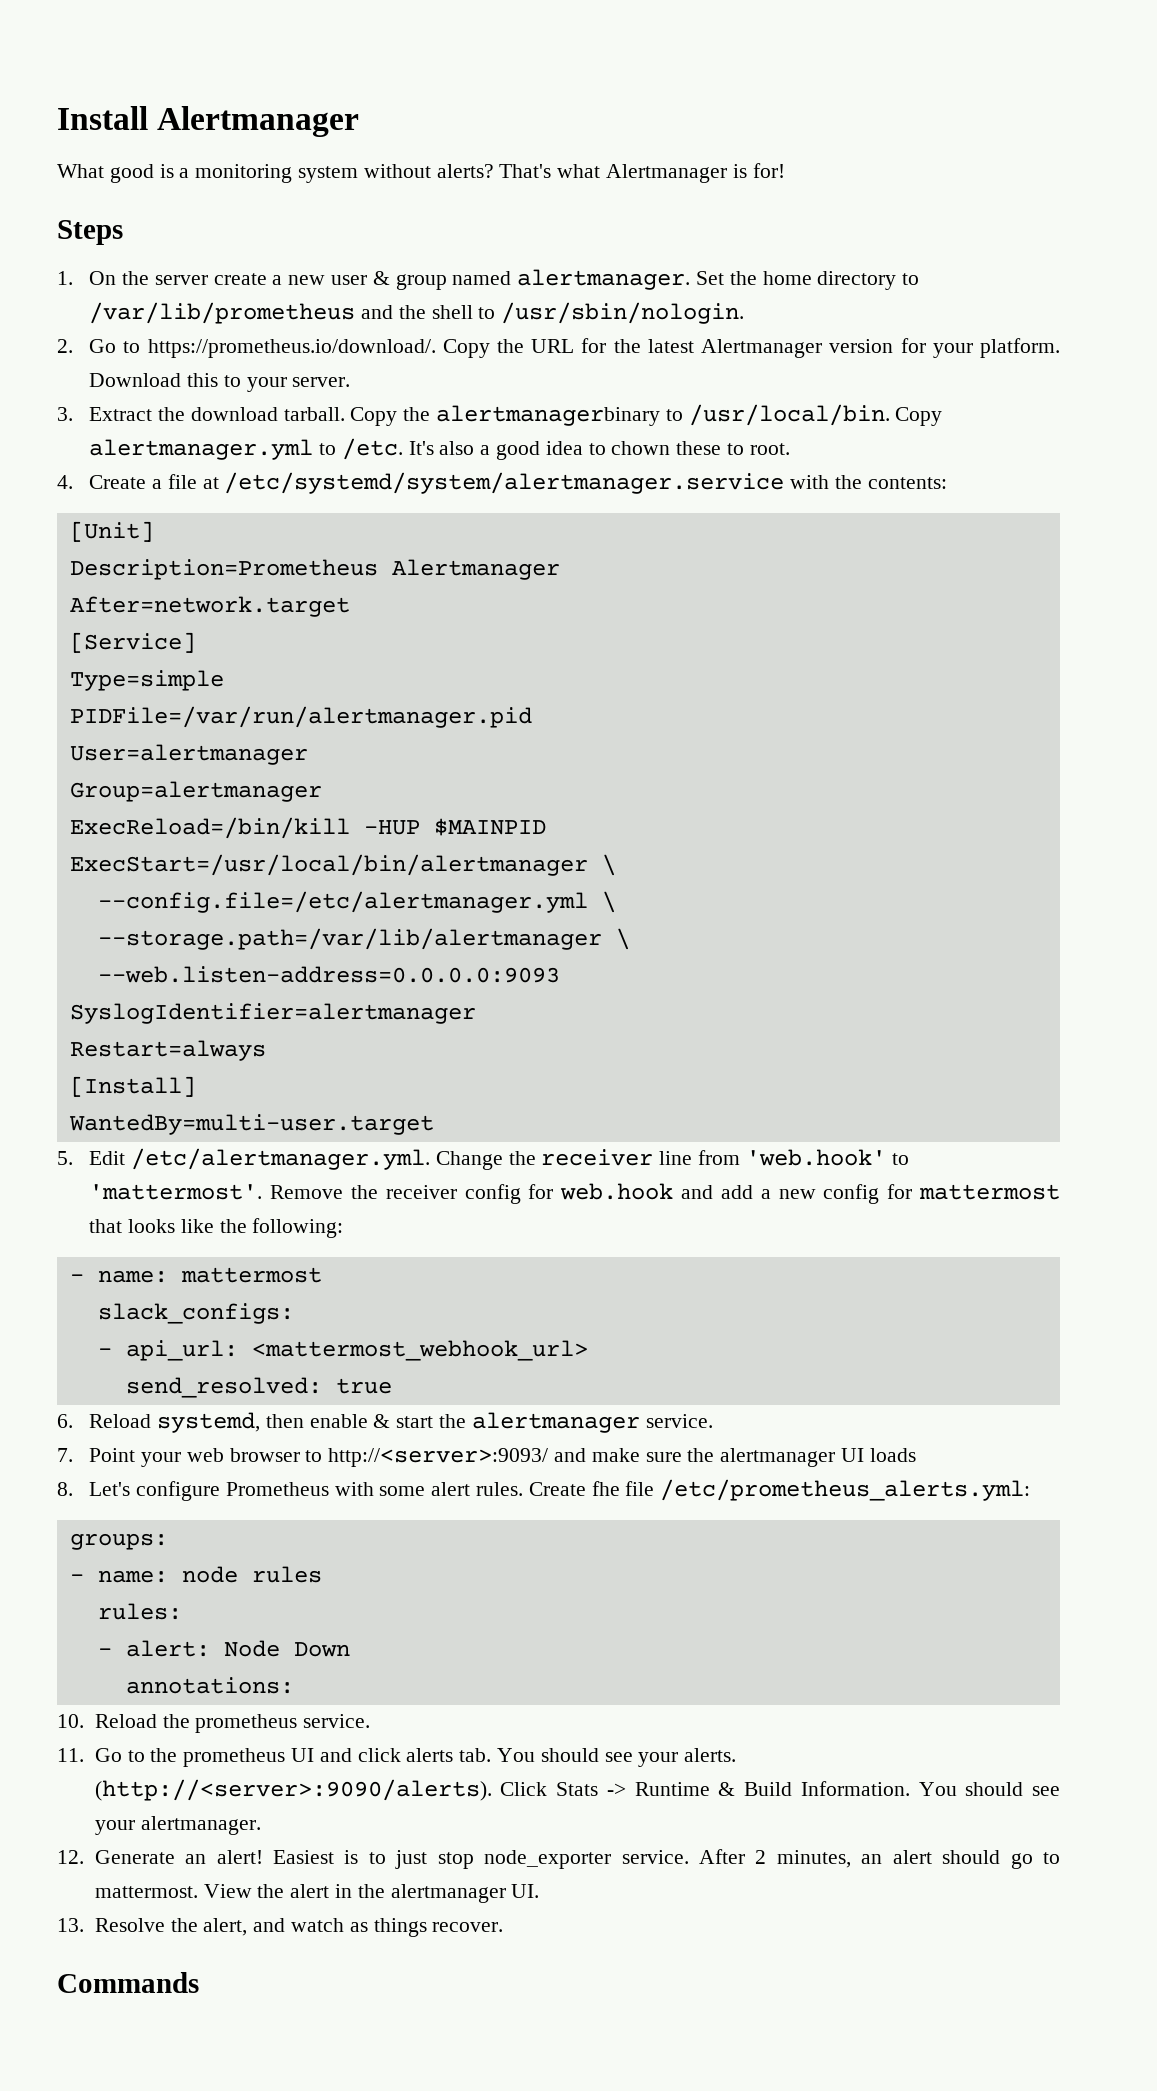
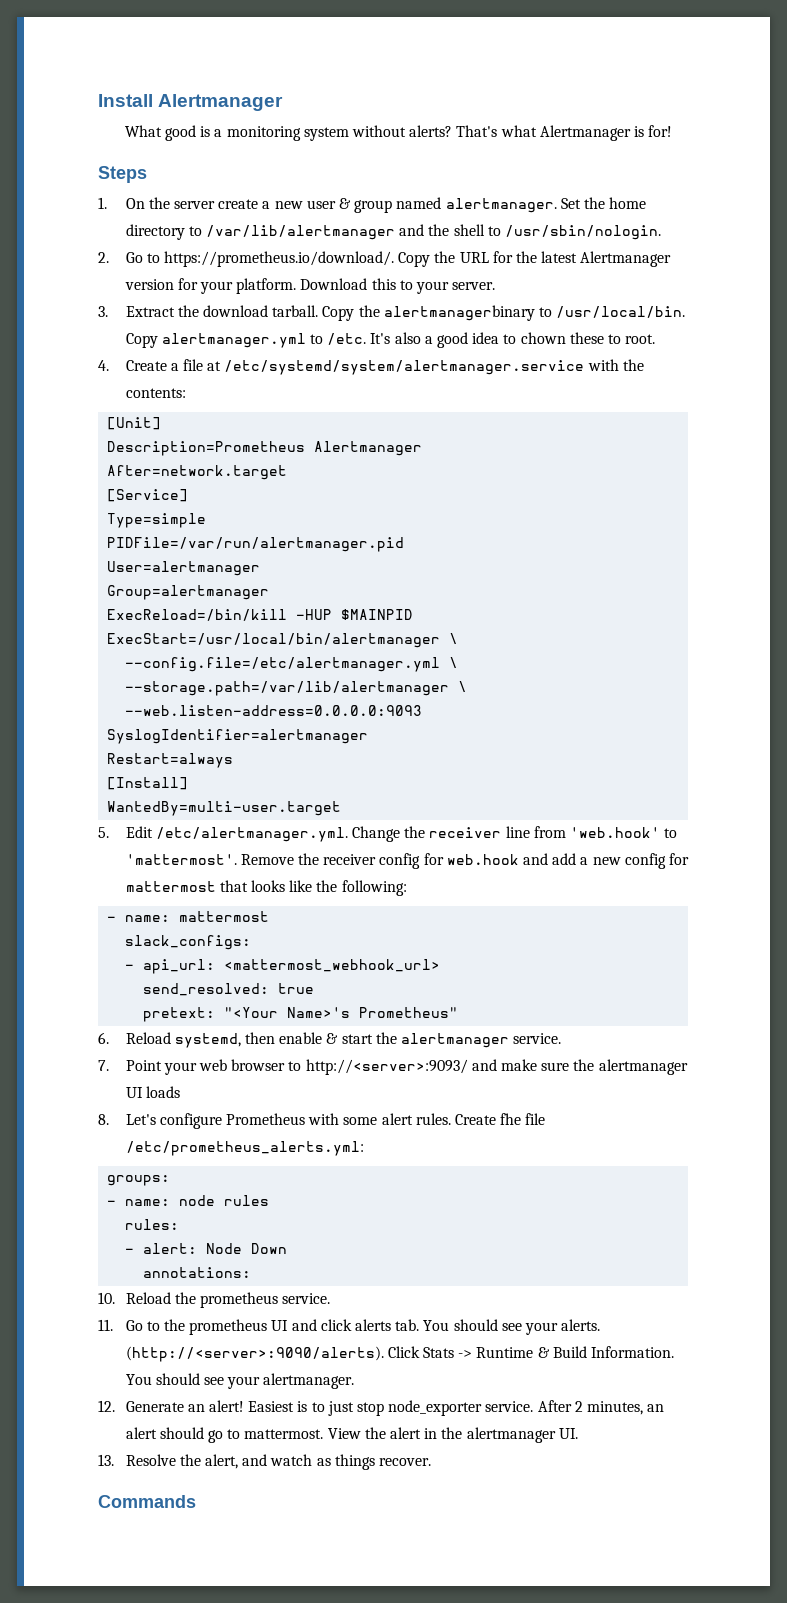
- Set the home directory to /var/lib/prometheus and the shell to /usr/sbin/nologin.
+ Set the home directory to /var/lib/alertmanager and the shell to /usr/sbin/nologin.
+ pretext: "<Your Name>'s Prometheus"

